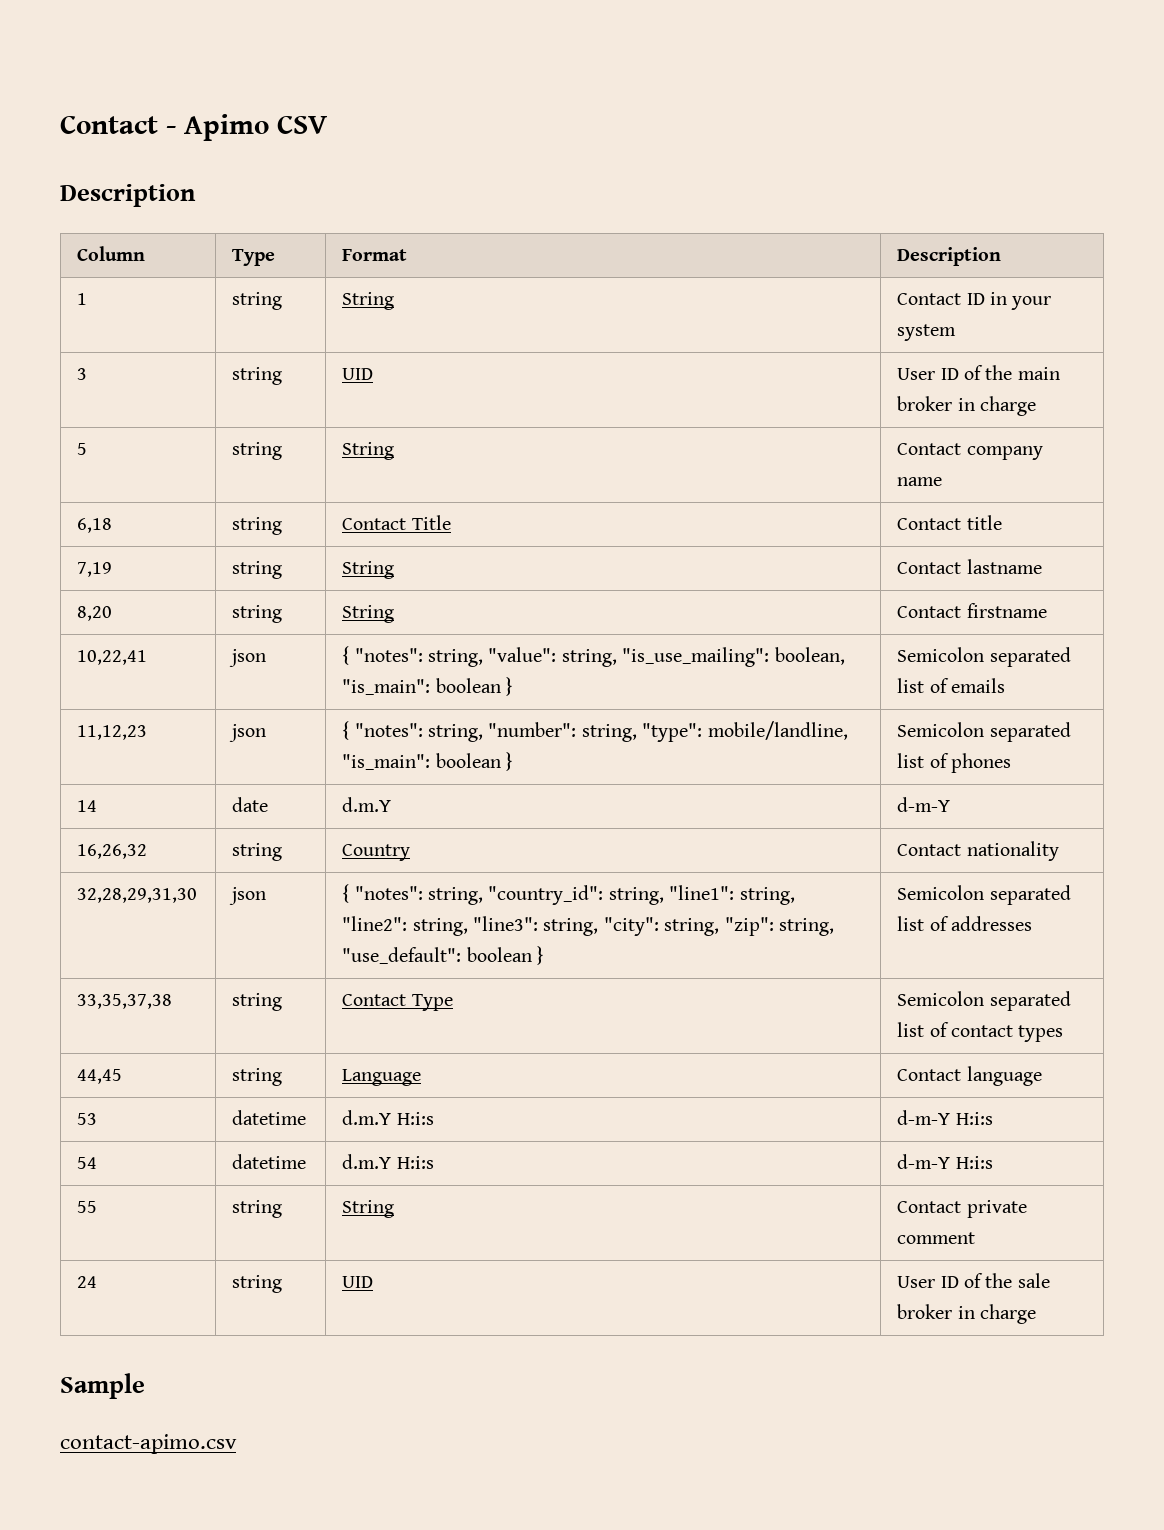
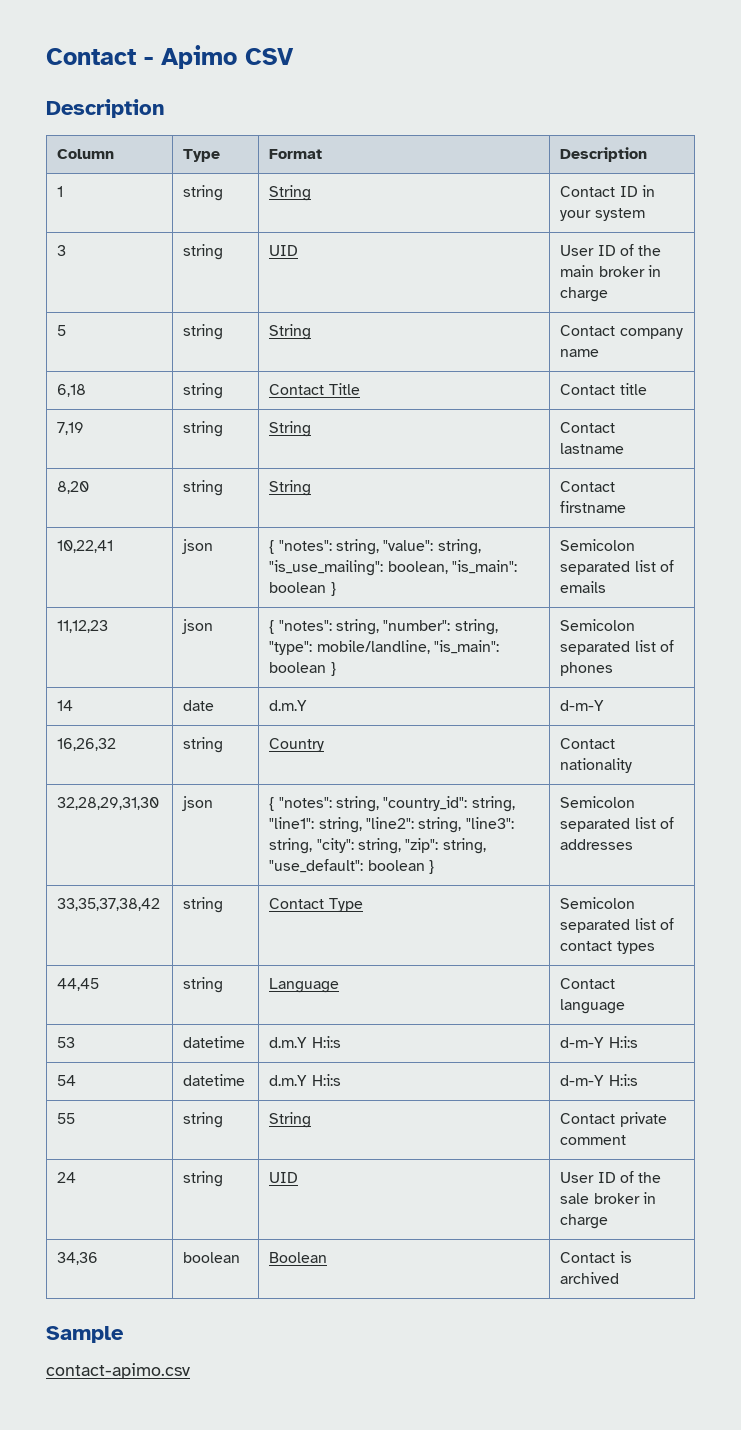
- 33,35,37,38 | string | Contact Type | Semicolon separated list of contact types
+ 33,35,37,38,42 | string | Contact Type | Semicolon separated list of contact types
+ 34,36 | boolean | Boolean | Contact is archived

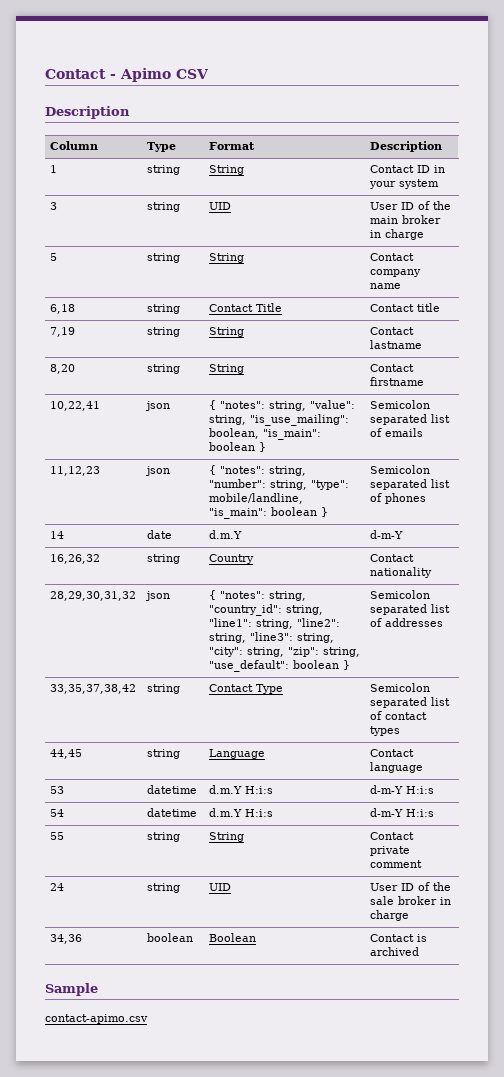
- 32,28,29,31,30 | json | { "notes": string, "country_id": string, "line1": string, "line2": string, "line3": string, "city": string, "zip": string, "use_default": boolean } | Semicolon separated list of addresses
+ 28,29,30,31,32 | json | { "notes": string, "country_id": string, "line1": string, "line2": string, "line3": string, "city": string, "zip": string, "use_default": boolean } | Semicolon separated list of addresses

